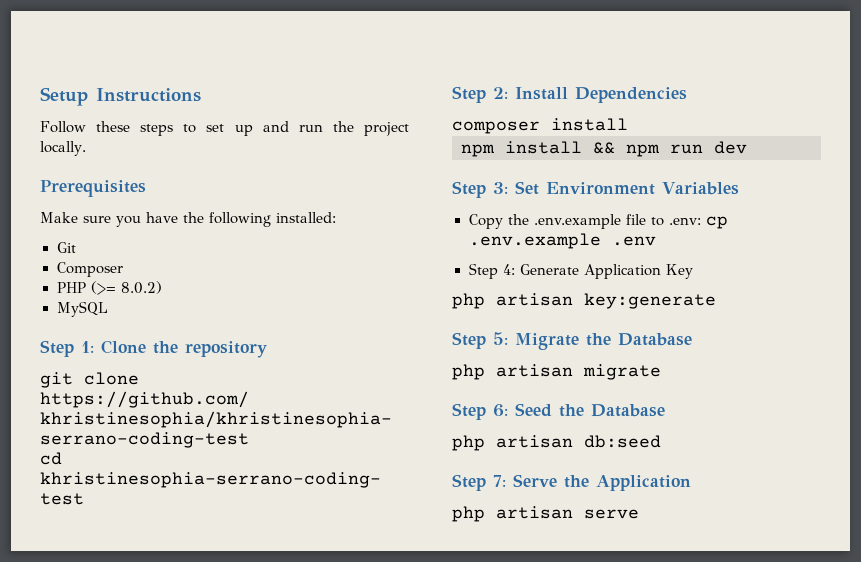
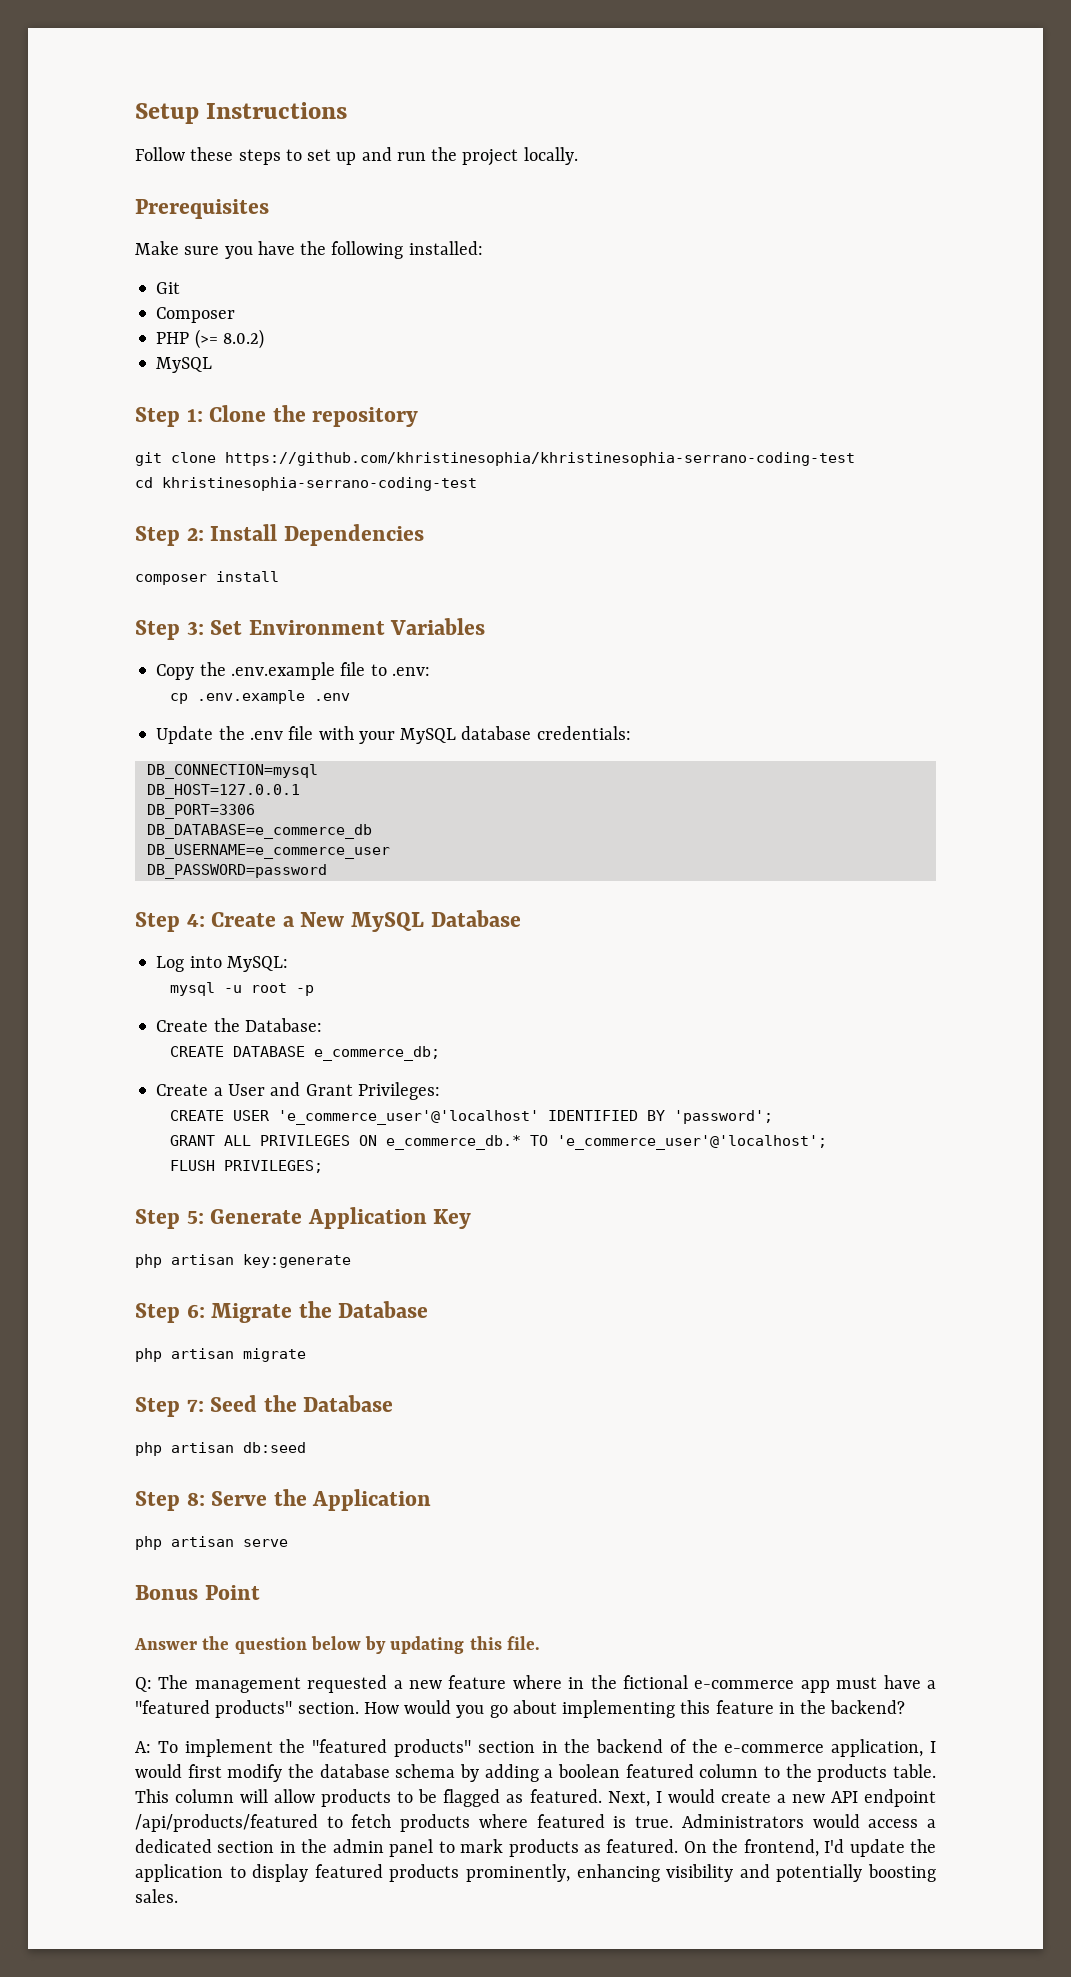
- npm install && npm run dev
- Copy the .env.example file to .env: cp .env.example .env
+ Copy the .env.example file to .env:
+ cp .env.example .env
- Step 4: Generate Application Key
+ Update the .env file with your MySQL database credentials:
+ DB_CONNECTION=mysql
+ DB_HOST=127.0.0.1
+ DB_PORT=3306
+ DB_DATABASE=e_commerce_db
+ DB_USERNAME=e_commerce_user
+ DB_PASSWORD=password
+ Step 4: Create a New MySQL Database
+ Log into MySQL:
+ mysql -u root -p
+ Create the Database:
+ CREATE DATABASE e_commerce_db;
+ Create a User and Grant Privileges:
+ CREATE USER 'e_commerce_user'@'localhost' IDENTIFIED BY 'password';
+ GRANT ALL PRIVILEGES ON e_commerce_db.* TO 'e_commerce_user'@'localhost';
+ FLUSH PRIVILEGES;
+ Step 5: Generate Application Key
- Step 5: Migrate the Database
+ Step 6: Migrate the Database
- Step 6: Seed the Database
+ Step 7: Seed the Database
- Step 7: Serve the Application
+ Step 8: Serve the Application
+ Bonus Point
+ Answer the question below by updating this file.
+ Q: The management requested a new feature where in the fictional e-commerce app must have a "featured products" section. How would you go about implementing this feature in the backend?
+ A: To implement the "featured products" section in the backend of the e-commerce application, I would first modify the database schema by adding a boolean featured column to the products table. This column will allow products to be flagged as featured. Next, I would create a new API endpoint /api/products/featured to fetch products where featured is true. Administrators would access a dedicated section in the admin panel to mark products as featured. On the frontend, I'd update the application to display featured products prominently, enhancing visibility and potentially boosting sales.

